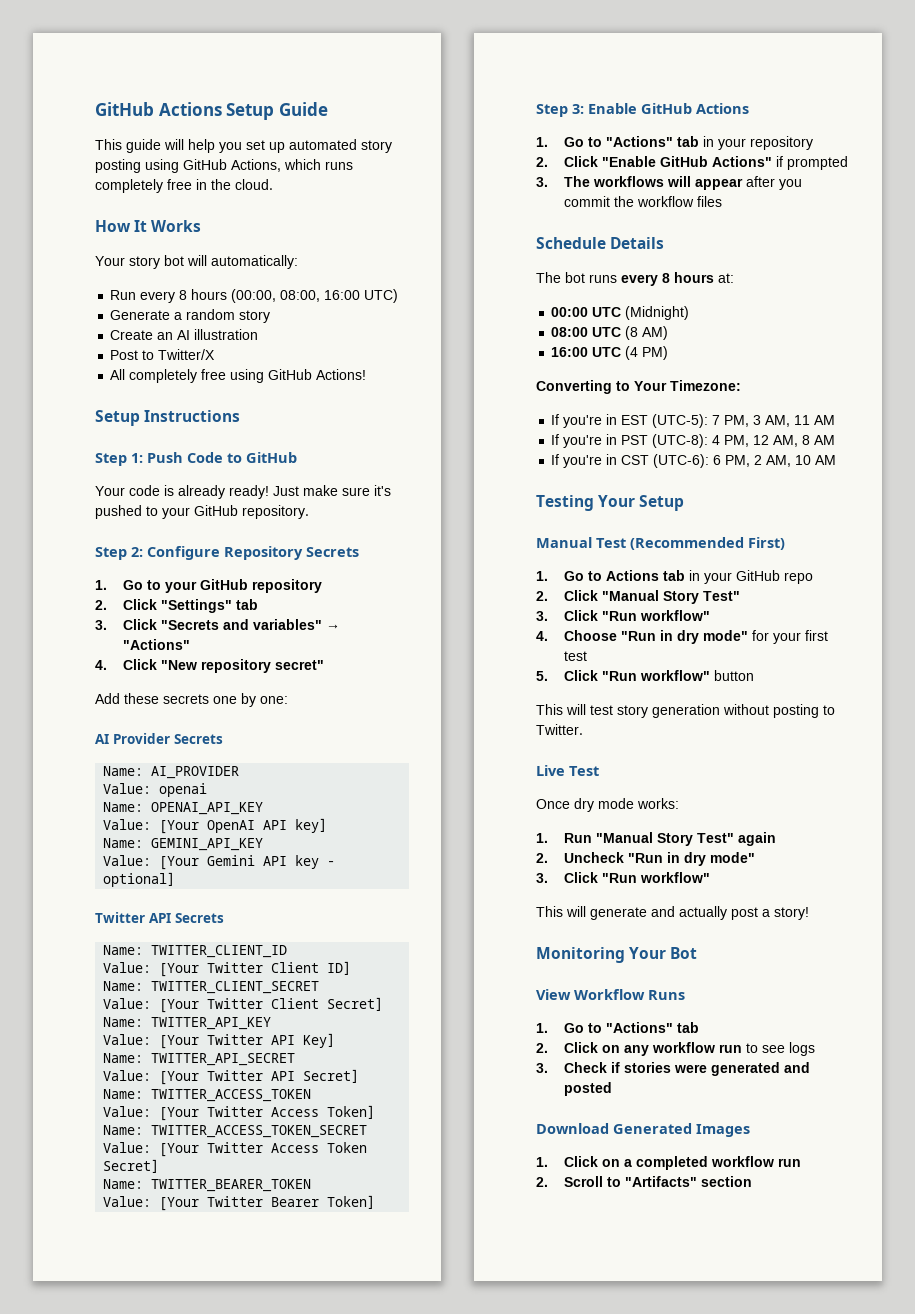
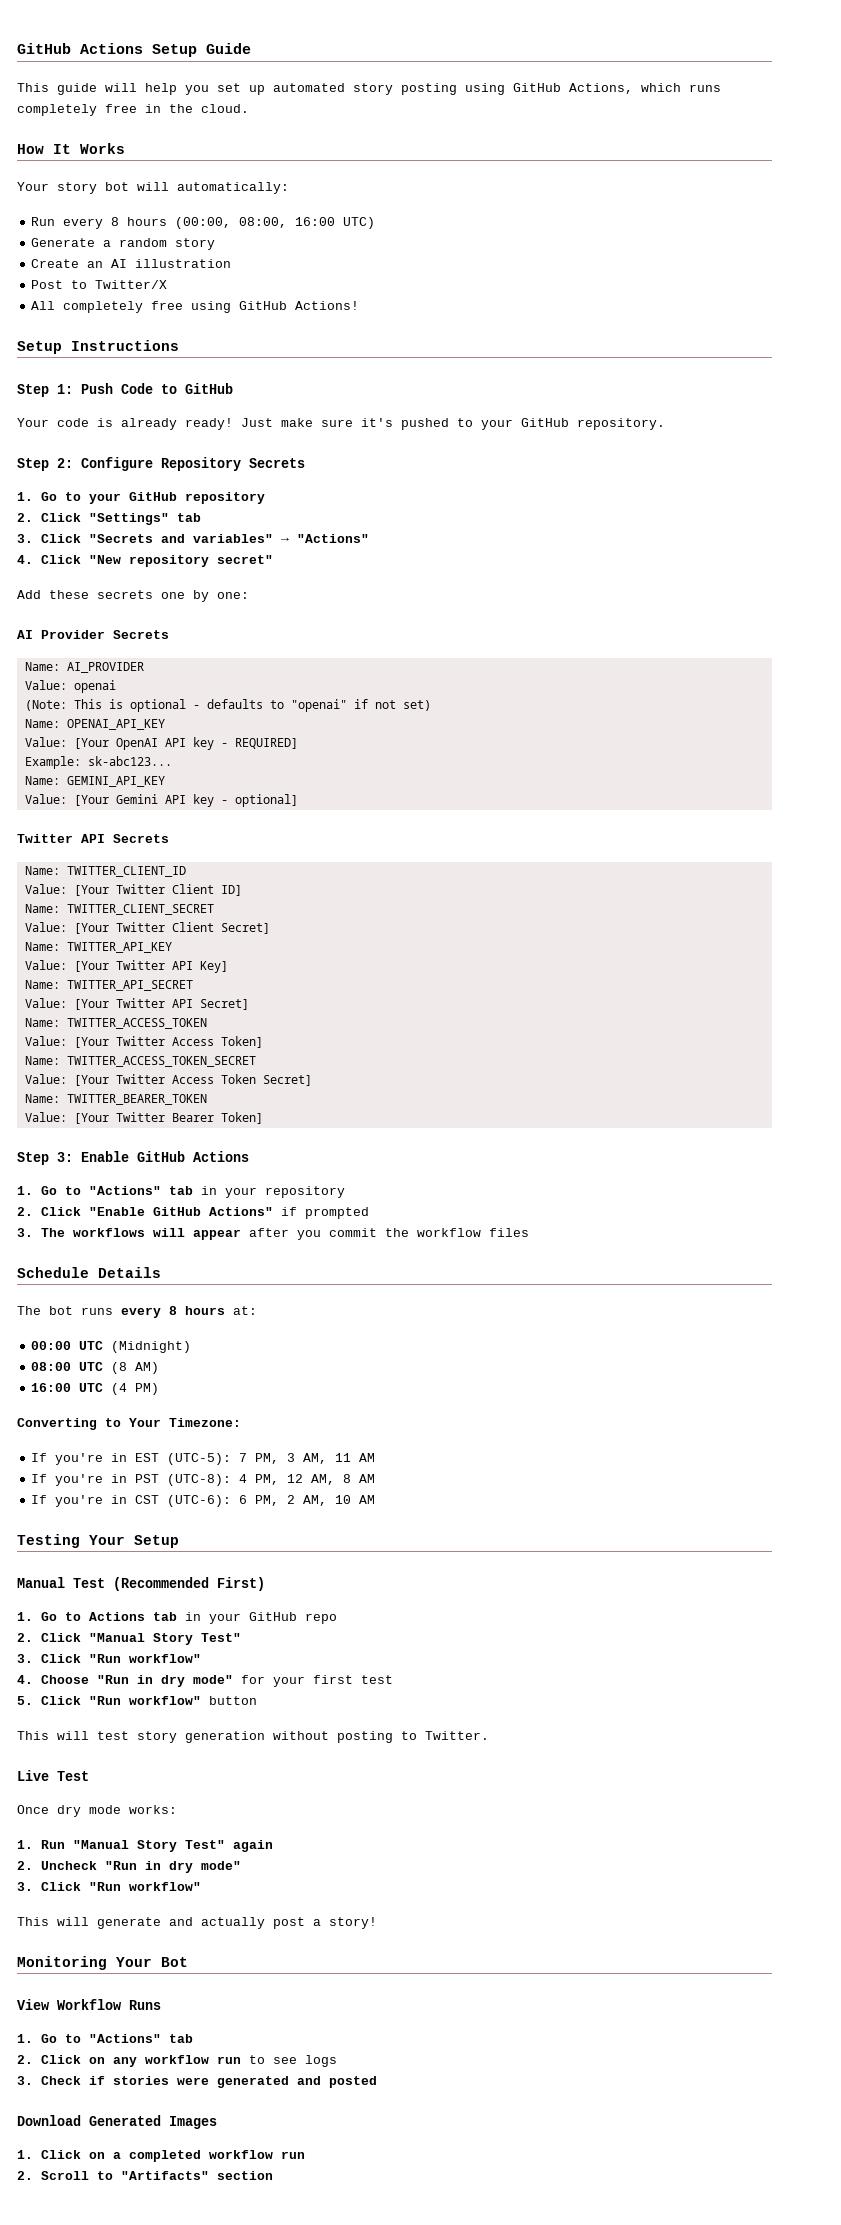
+ (Note: This is optional - defaults to "openai" if not set)
- Value: [Your OpenAI API key]
+ Value: [Your OpenAI API key - REQUIRED]
+ Example: sk-abc123...

